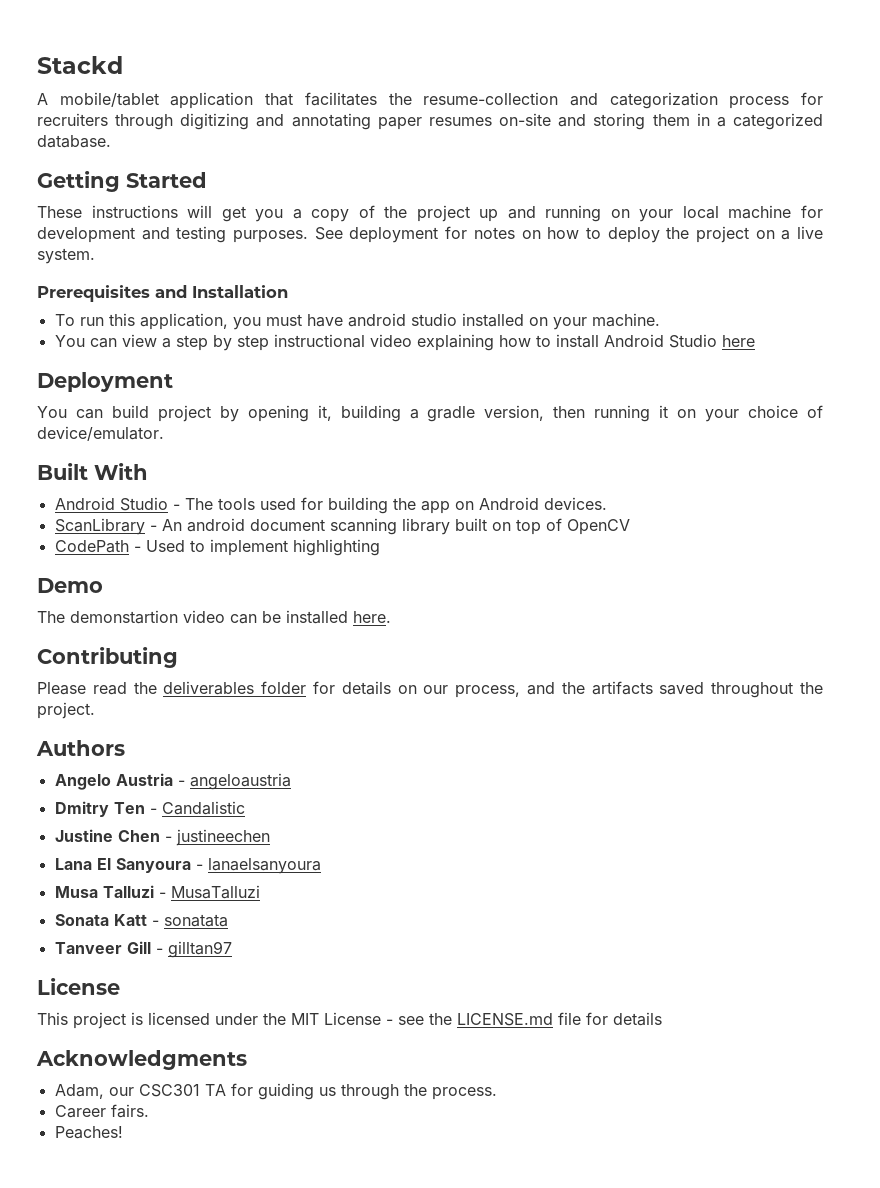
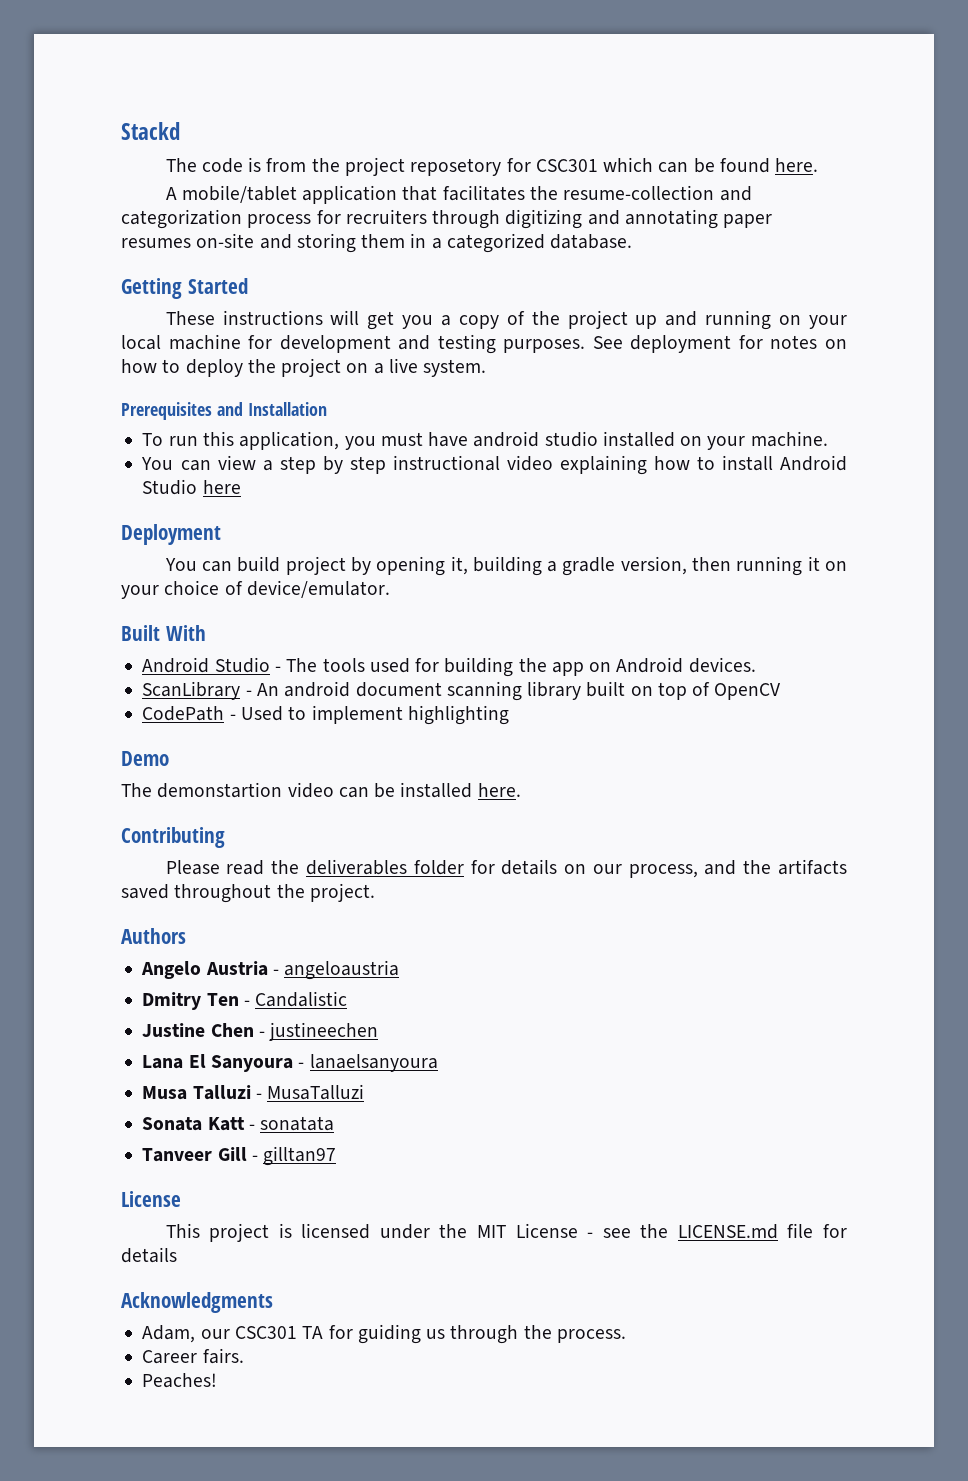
+ The code is from the project reposetory for CSC301 which can be found here.

